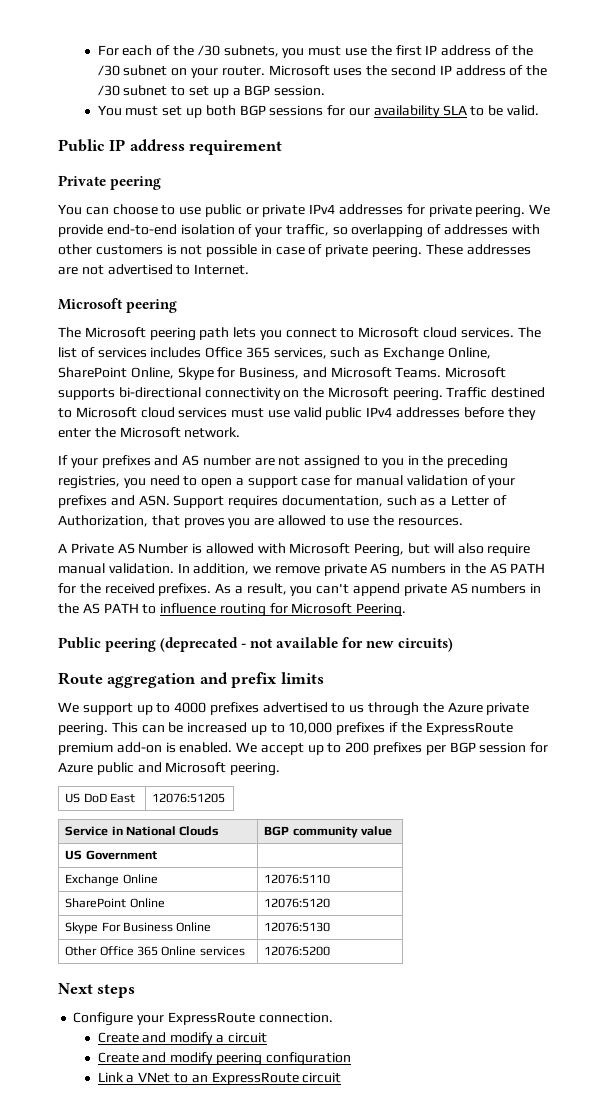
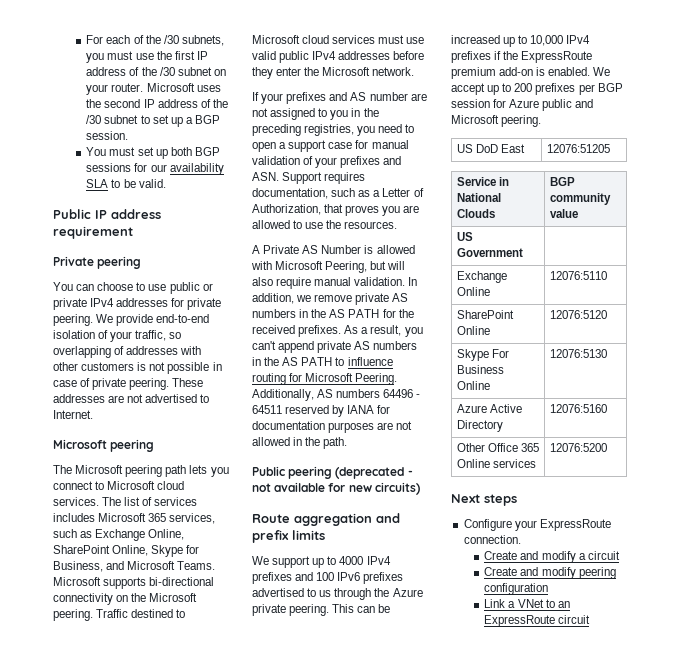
- The list of services includes Office 365 services, such as Exchange Online, SharePoint Online, Skype for Business, and Microsoft Teams.
+ The list of services includes Microsoft 365 services, such as Exchange Online, SharePoint Online, Skype for Business, and Microsoft Teams.
+ Additionally, AS numbers 64496 - 64511 reserved by IANA for documentation purposes are not allowed in the path.
- We support up to 4000 prefixes advertised to us through the Azure private peering.
+ We support up to 4000 IPv4 prefixes and 100 IPv6 prefixes advertised to us through the Azure private peering.
- This can be increased up to 10,000 prefixes if the ExpressRoute premium add-on is enabled.
+ This can be increased up to 10,000 IPv4 prefixes if the ExpressRoute premium add-on is enabled.
+ Azure Active Directory | 12076:5160

